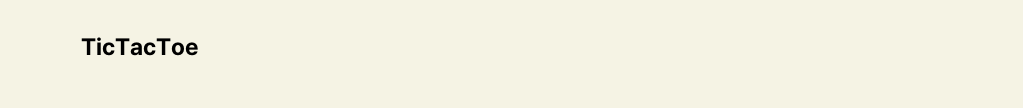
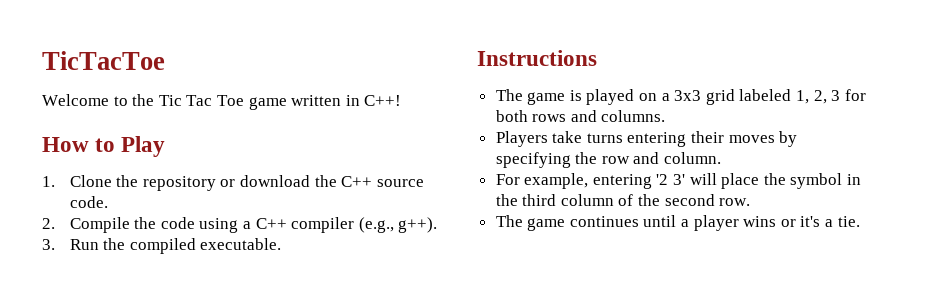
+ Welcome to the Tic Tac Toe game written in C++!
+ How to Play
+ 1. Clone the repository or download the C++ source code.
+ 2. Compile the code using a C++ compiler (e.g., g++).
+ 3. Run the compiled executable.
+ Instructions
+ The game is played on a 3x3 grid labeled 1, 2, 3 for both rows and columns.
+ Players take turns entering their moves by specifying the row and column.
+ For example, entering '2 3' will place the symbol in the third column of the second row.
+ The game continues until a player wins or it's a tie.

